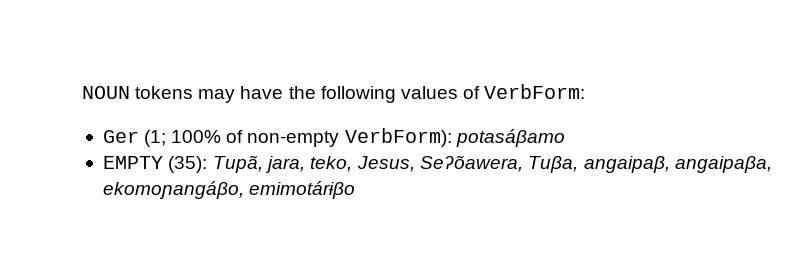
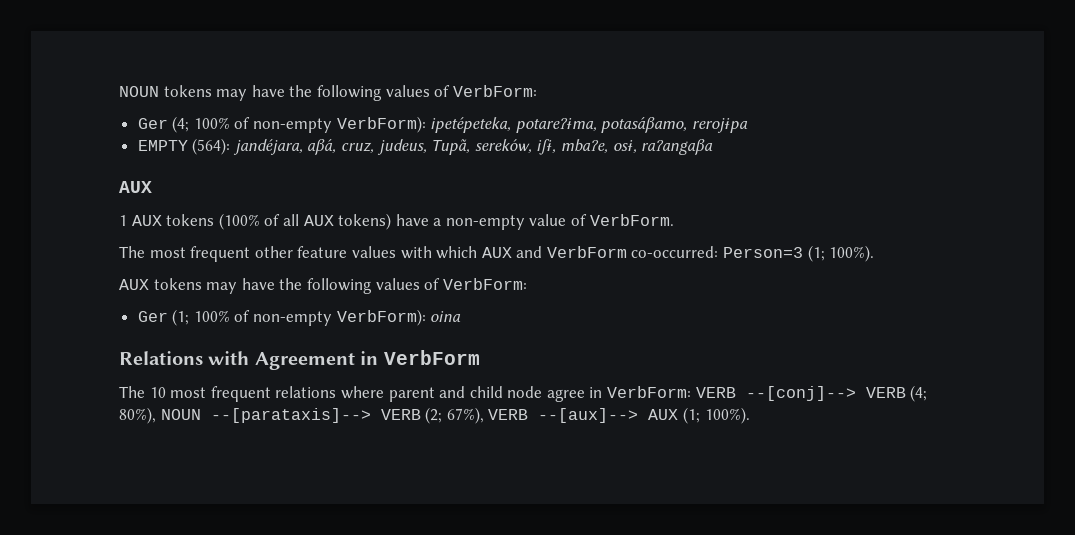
+ Ger (4; 100% of non-empty VerbForm): ipetépeteka, potareʔɨma, potasáβamo, rerojɨpa
+ EMPTY (564): jandéjara, aβá, cruz, judeus, Tupã, sereków, iʃɨ, mbaʔe, osɨ, raʔangaβa
+ AUX
+ 1 AUX tokens (100% of all AUX tokens) have a non-empty value of VerbForm.
+ The most frequent other feature values with which AUX and VerbForm co-occurred: Person=3 (1; 100%).
+ AUX tokens may have the following values of VerbForm:
- Ger (1; 100% of non-empty VerbForm): potasáβamo
- EMPTY (35): Tupã, jara, teko, Jesus, Seʔõawera, Tuβa, angaipaβ, angaipaβa, ekomoɲangáβo, emimotárɨβo
+ Ger (1; 100% of non-empty VerbForm): oina
+ Relations with Agreement in VerbForm
+ The 10 most frequent relations where parent and child node agree in VerbForm: VERB --[conj]--> VERB (4; 80%), NOUN --[parataxis]--> VERB (2; 67%), VERB --[aux]--> AUX (1; 100%).

